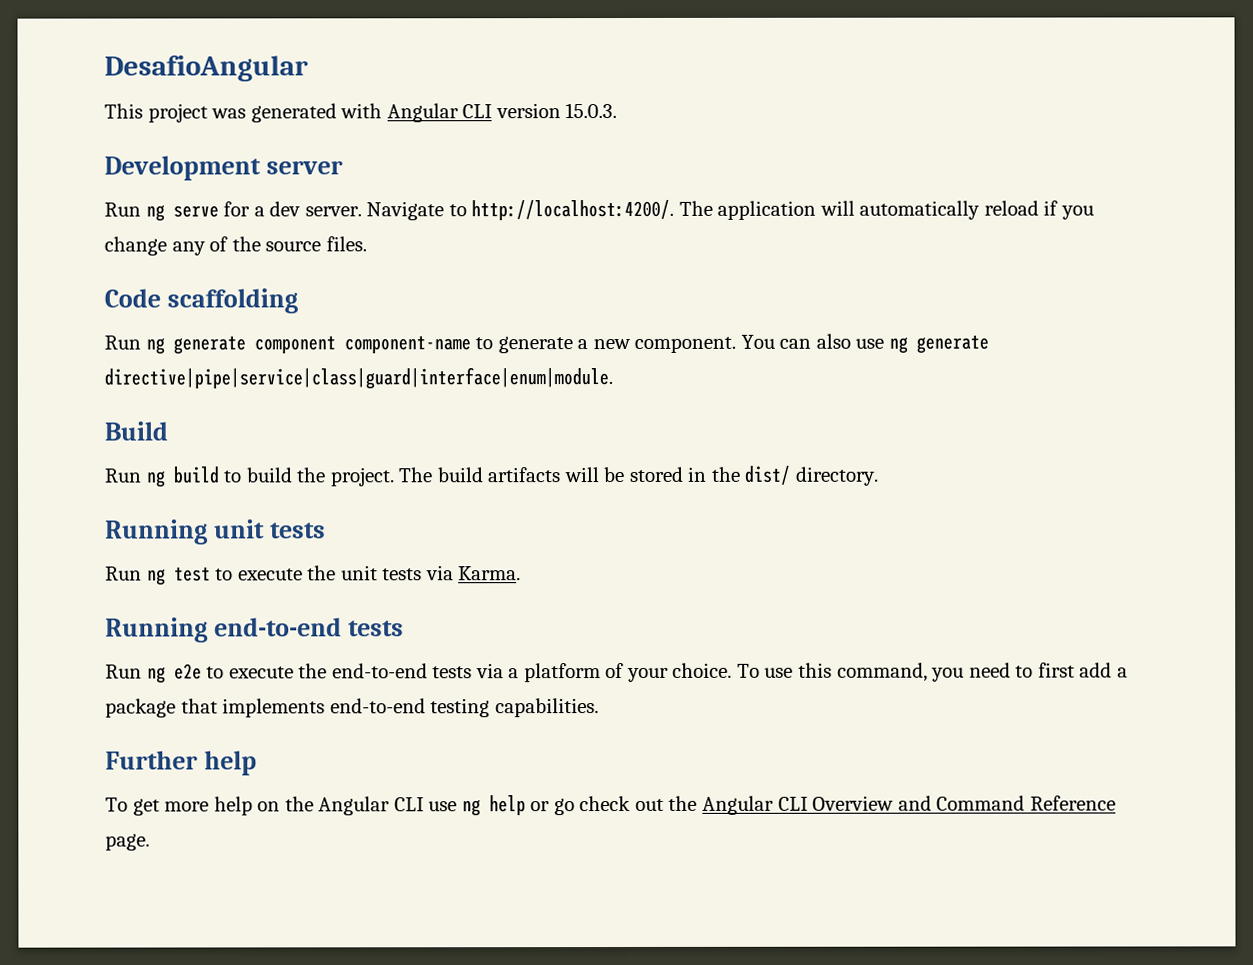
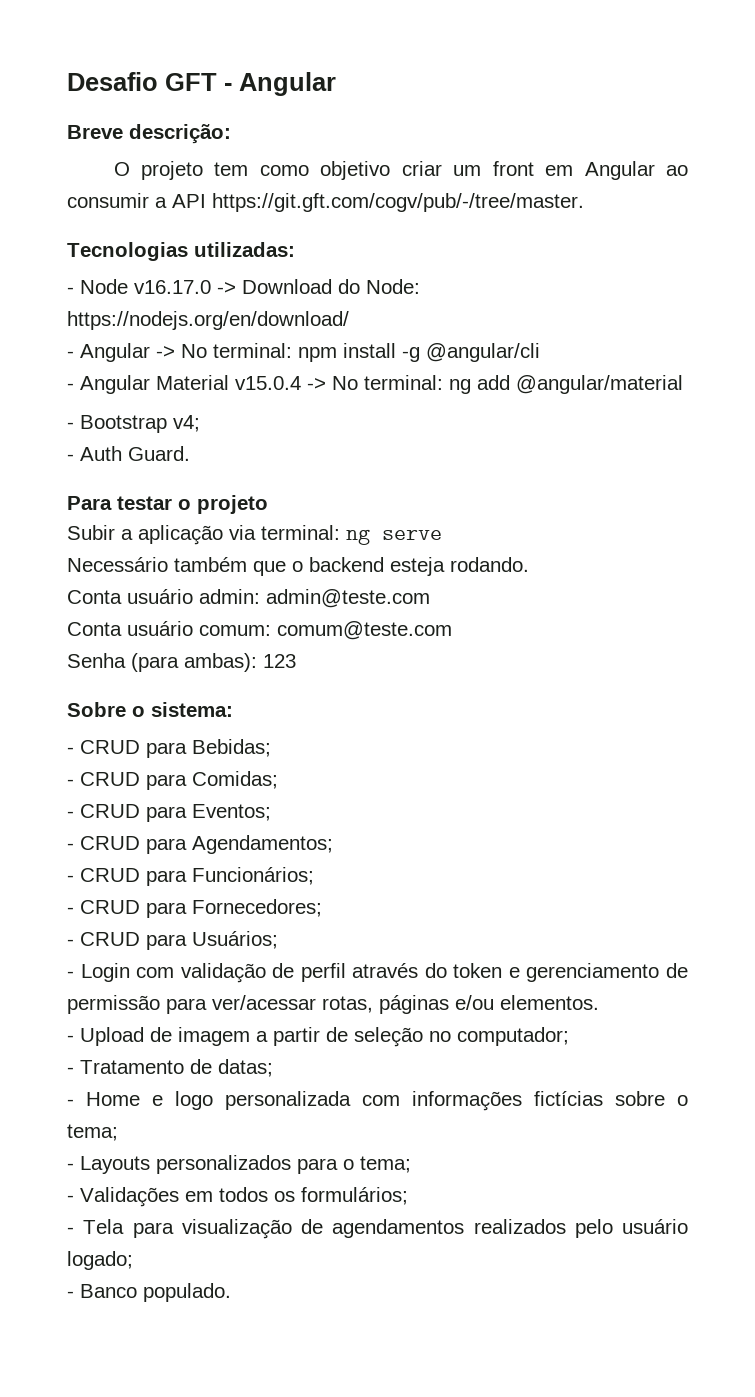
- DesafioAngular
- This project was generated with Angular CLI version 15.0.3.
- Development server
- Run ng serve for a dev server. Navigate to http://localhost:4200/. The application will automatically reload if you change any of the source files.
- Code scaffolding
- Run ng generate component component-name to generate a new component. You can also use ng generate directive|pipe|service|class|guard|interface|enum|module.
- Build
- Run ng build to build the project. The build artifacts will be stored in the dist/ directory.
- Running unit tests
- Run ng test to execute the unit tests via Karma.
- Running end-to-end tests
- Run ng e2e to execute the end-to-end tests via a platform of your choice. To use this command, you need to first add a package that implements end-to-end testing capabilities.
- Further help
- To get more help on the Angular CLI use ng help or go check out the Angular CLI Overview and Command Reference page.
+ Desafio GFT - Angular
+ Breve descrição:
+ O projeto tem como objetivo criar um front em Angular ao consumir a API https://git.gft.com/cogv/pub/-/tree/master.
+ Tecnologias utilizadas:
+ - Node v16.17.0 -> Download do Node: https://nodejs.org/en/download/
+ - Angular -> No terminal: npm install -g @angular/cli
+ - Angular Material v15.0.4 -> No terminal: ng add @angular/material
+ - Bootstrap v4;
+ - Auth Guard.
+ Para testar o projeto
+ Subir a aplicação via terminal: ng serve
+ Necessário também que o backend esteja rodando.
+ Conta usuário admin: admin@teste.com
+ Conta usuário comum: comum@teste.com
+ Senha (para ambas): 123
+ Sobre o sistema:
+ - CRUD para Bebidas;
+ - CRUD para Comidas;
+ - CRUD para Eventos;
+ - CRUD para Agendamentos;
+ - CRUD para Funcionários;
+ - CRUD para Fornecedores;
+ - CRUD para Usuários;
+ - Login com validação de perfil através do token e gerenciamento de permissão para ver/acessar rotas, páginas e/ou elementos.
+ - Upload de imagem a partir de seleção no computador;
+ - Tratamento de datas;
+ - Home e logo personalizada com informações fictícias sobre o tema;
+ - Layouts personalizados para o tema;
+ - Validações em todos os formulários;
+ - Tela para visualização de agendamentos realizados pelo usuário logado;
+ - Banco populado.

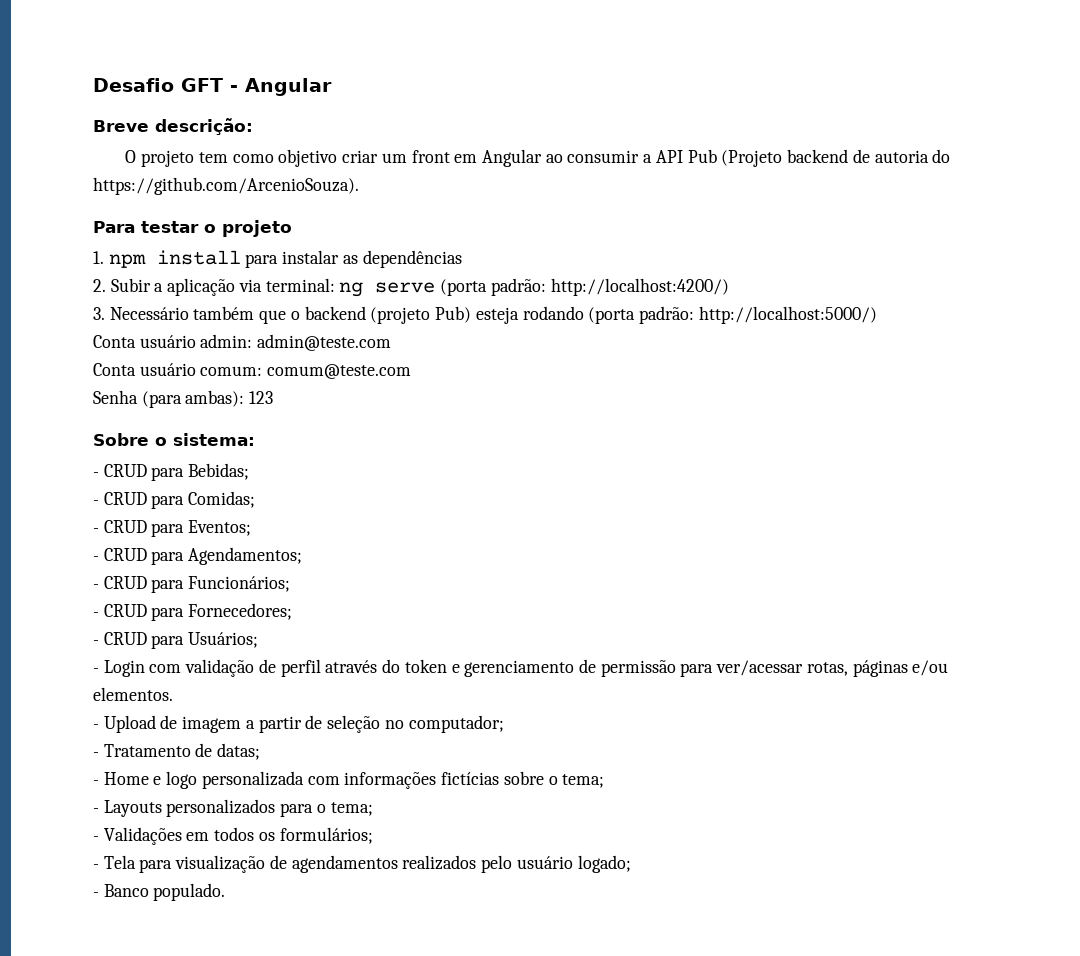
- O projeto tem como objetivo criar um front em Angular ao consumir a API https://git.gft.com/cogv/pub/-/tree/master.
- Tecnologias utilizadas:
- - Node v16.17.0 -> Download do Node: https://nodejs.org/en/download/
- - Angular -> No terminal: npm install -g @angular/cli
- - Angular Material v15.0.4 -> No terminal: ng add @angular/material
- - Bootstrap v4;
- - Auth Guard.
+ O projeto tem como objetivo criar um front em Angular ao consumir a API Pub (Projeto backend de autoria do https://github.com/ArcenioSouza).
  Para testar o projeto
- Subir a aplicação via terminal: ng serve
- Necessário também que o backend esteja rodando.
+ 1. npm install para instalar as dependências
+ 2. Subir a aplicação via terminal: ng serve (porta padrão: http://localhost:4200/)
+ 3. Necessário também que o backend (projeto Pub) esteja rodando (porta padrão: http://localhost:5000/)

